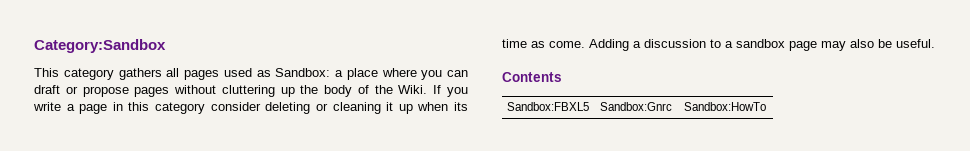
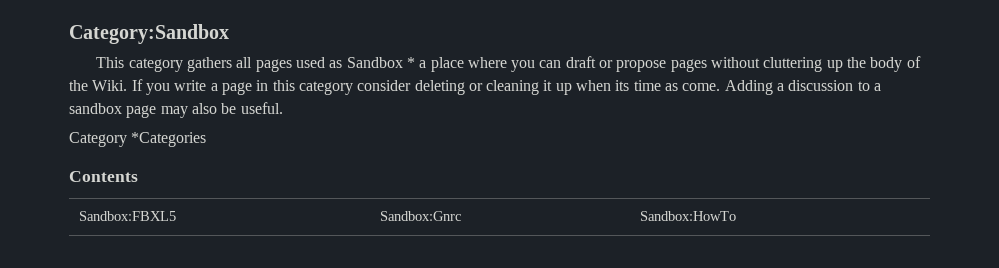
- This category gathers all pages used as Sandbox: a place where you can draft or propose pages without cluttering up the body of the Wiki.
+ This category gathers all pages used as Sandbox * a place where you can draft or propose pages without cluttering up the body of the Wiki.
+ Category *Categories

